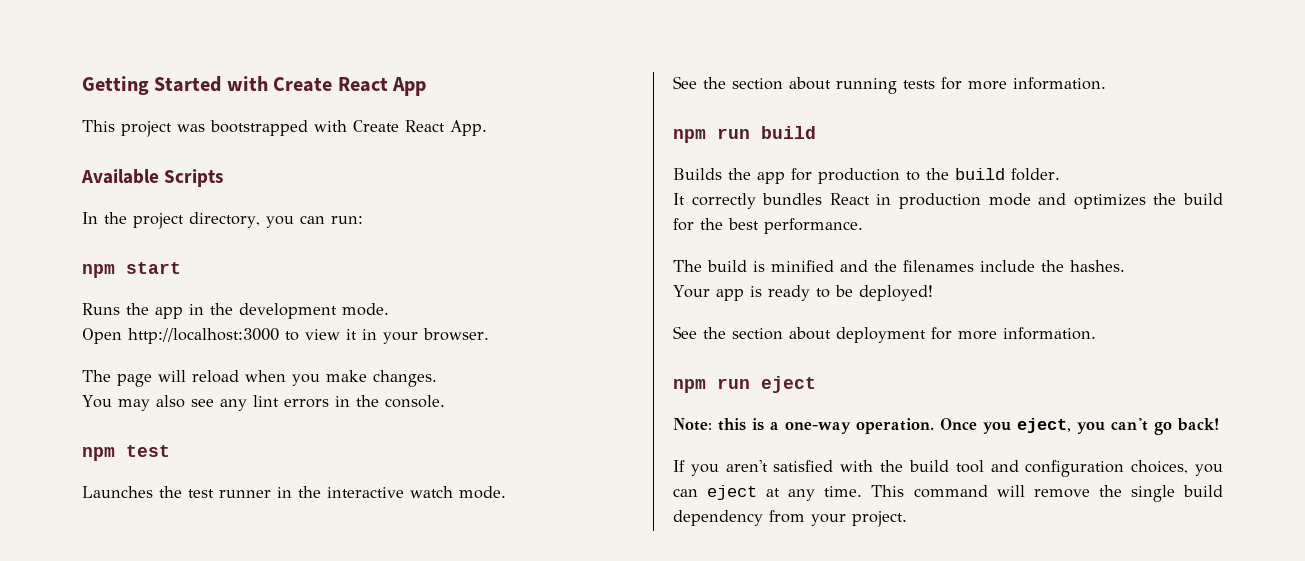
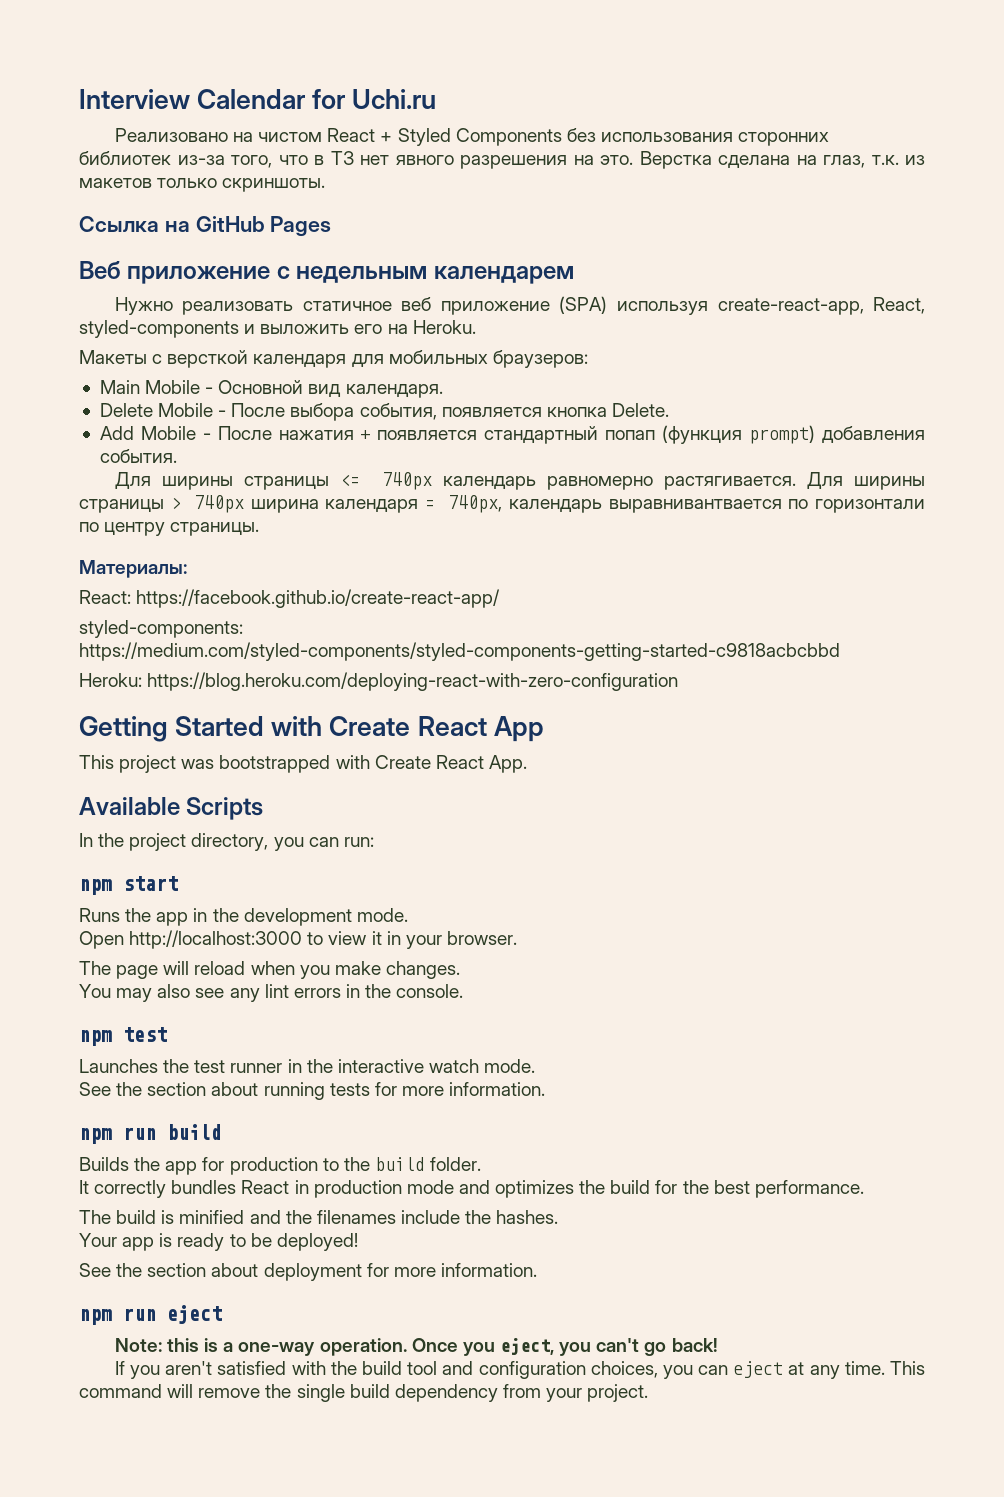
+ Interview Calendar for Uchi.ru
+ Реализовано на чистом React + Styled Components без использования сторонних библиотек из-за того, что в ТЗ нет явного разрешения на это. Верстка сделана на глаз, т.к. из макетов только скриншоты.
+ Ссылка на GitHub Pages
+ Веб приложение с недельным календарем
+ Нужно реализовать статичное веб приложение (SPA) используя create-react-app, React, styled-components и выложить его на Heroku.
+ Макеты c версткой календаря для мобильных браузеров:
+ Main Mobile - Основной вид календаря.
+ Delete Mobile - После выбора события, появляется кнопка Delete.
+ Add Mobile - После нажатия + появляется стандартный попап (функция prompt) добавления события.
+ Для ширины страницы <= 740px календарь равномерно растягивается. Для ширины страницы > 740px ширина календаря = 740px, календарь выравнивантвается по горизонтали по центру страницы.
+ Материалы:
+ React: https://facebook.github.io/create-react-app/
+ styled-components: https://medium.com/styled-components/styled-components-getting-started-c9818acbcbbd
+ Heroku: https://blog.heroku.com/deploying-react-with-zero-configuration

